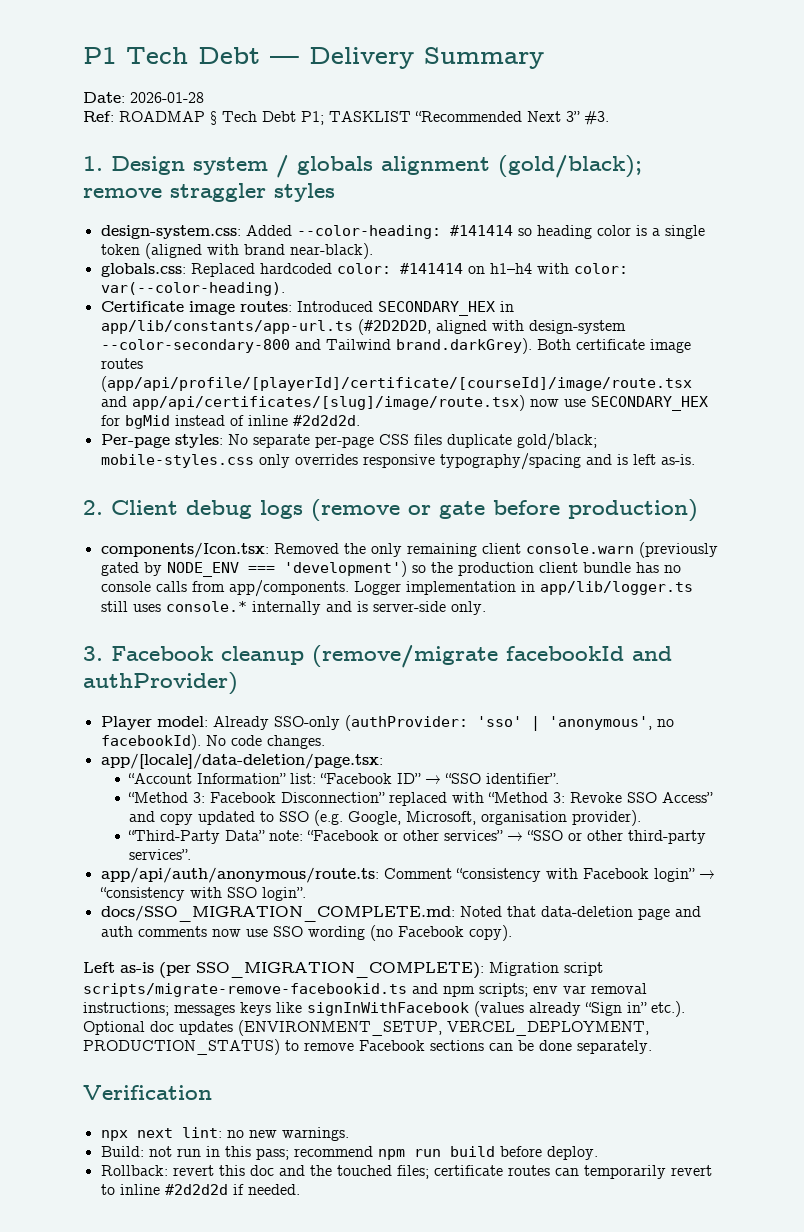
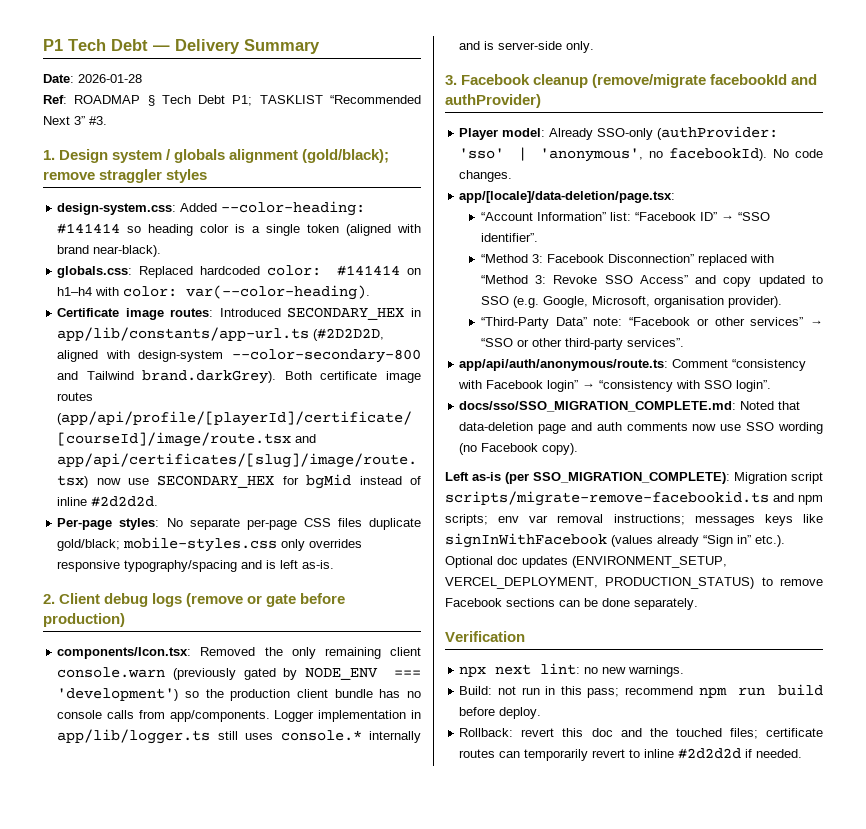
- docs/SSO_MIGRATION_COMPLETE.md: Noted that data-deletion page and auth comments now use SSO wording (no Facebook copy).
+ docs/sso/SSO_MIGRATION_COMPLETE.md: Noted that data-deletion page and auth comments now use SSO wording (no Facebook copy).

